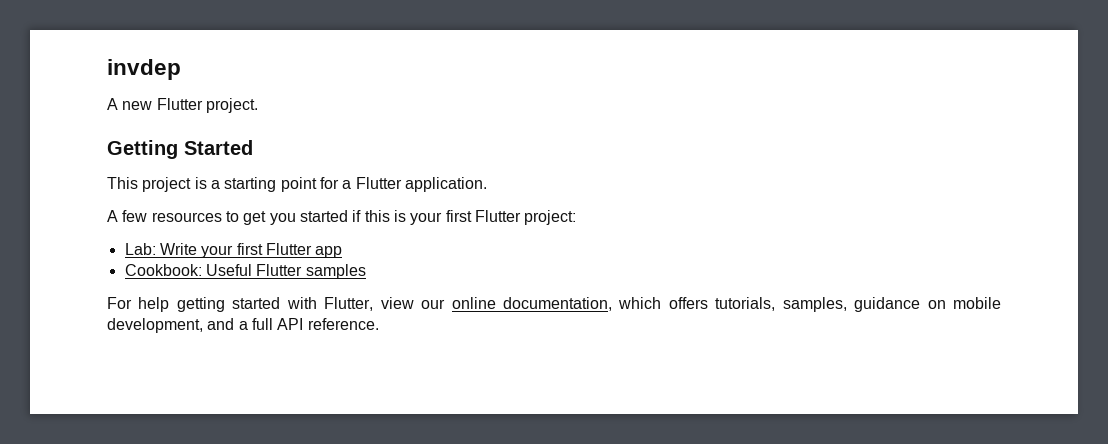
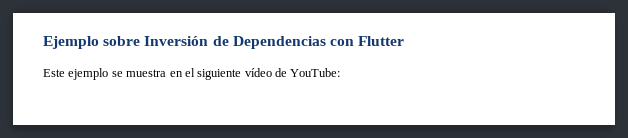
- invdep
- A new Flutter project.
- Getting Started
- This project is a starting point for a Flutter application.
- A few resources to get you started if this is your first Flutter project:
- Lab: Write your first Flutter app
- Cookbook: Useful Flutter samples
- For help getting started with Flutter, view our online documentation, which offers tutorials, samples, guidance on mobile development, and a full API reference.
+ Ejemplo sobre Inversión de Dependencias con Flutter
+ Este ejemplo se muestra en el siguiente vídeo de YouTube:

